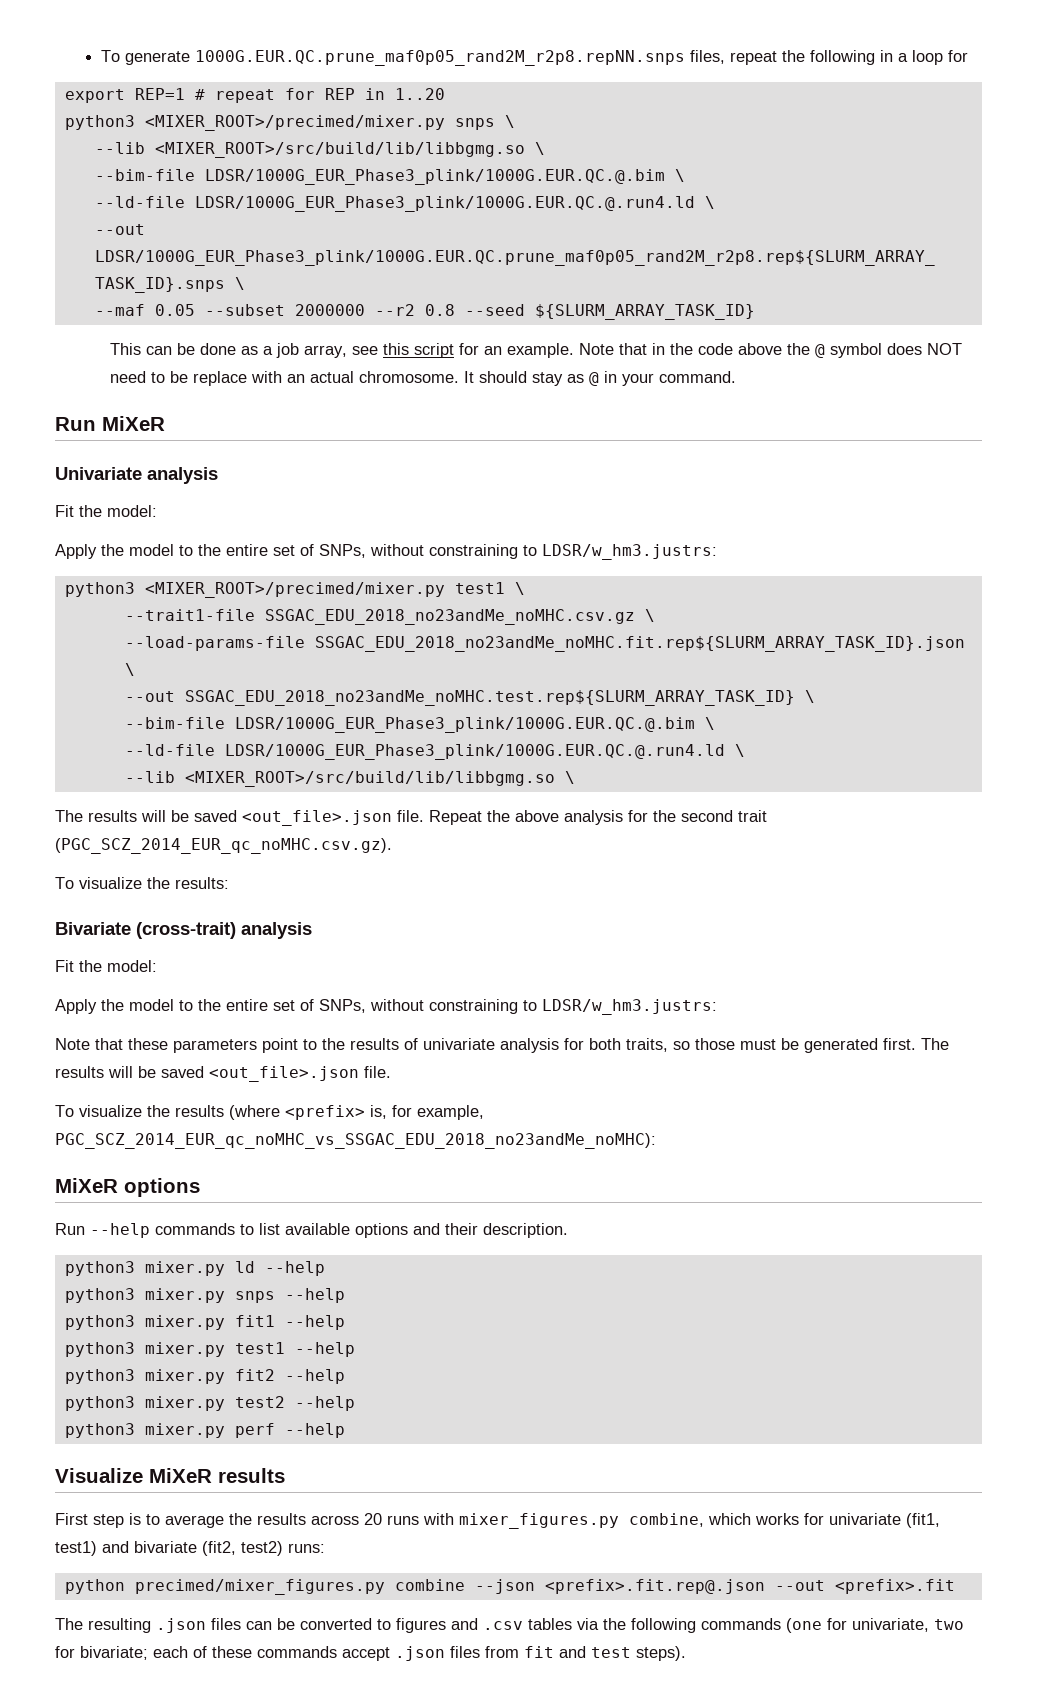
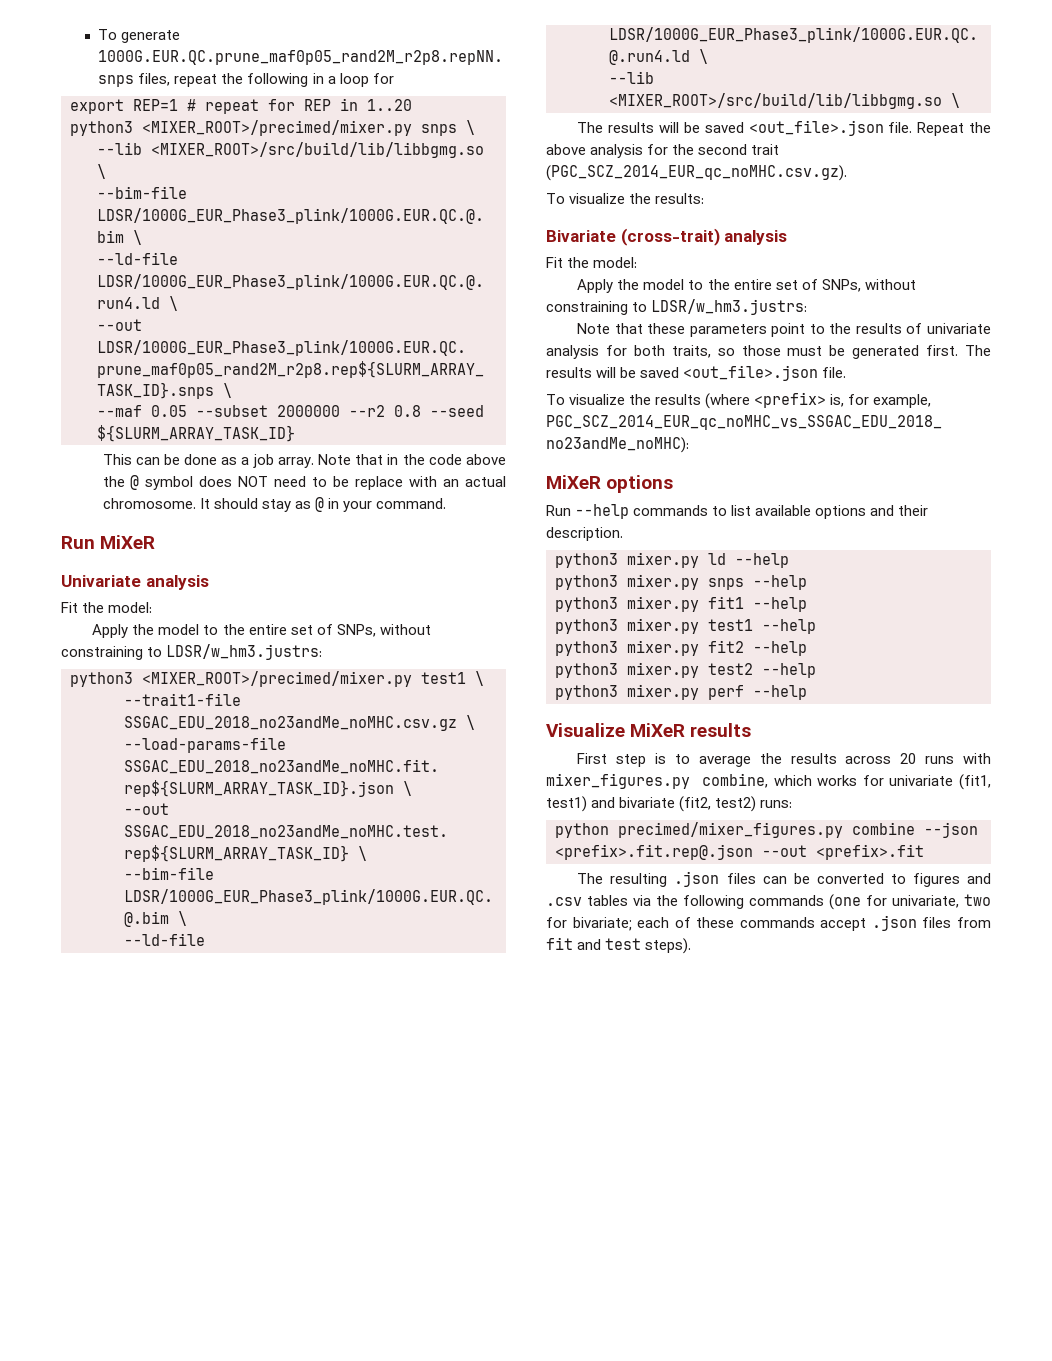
- This can be done as a job array, see this script for an example.
+ This can be done as a job array.

